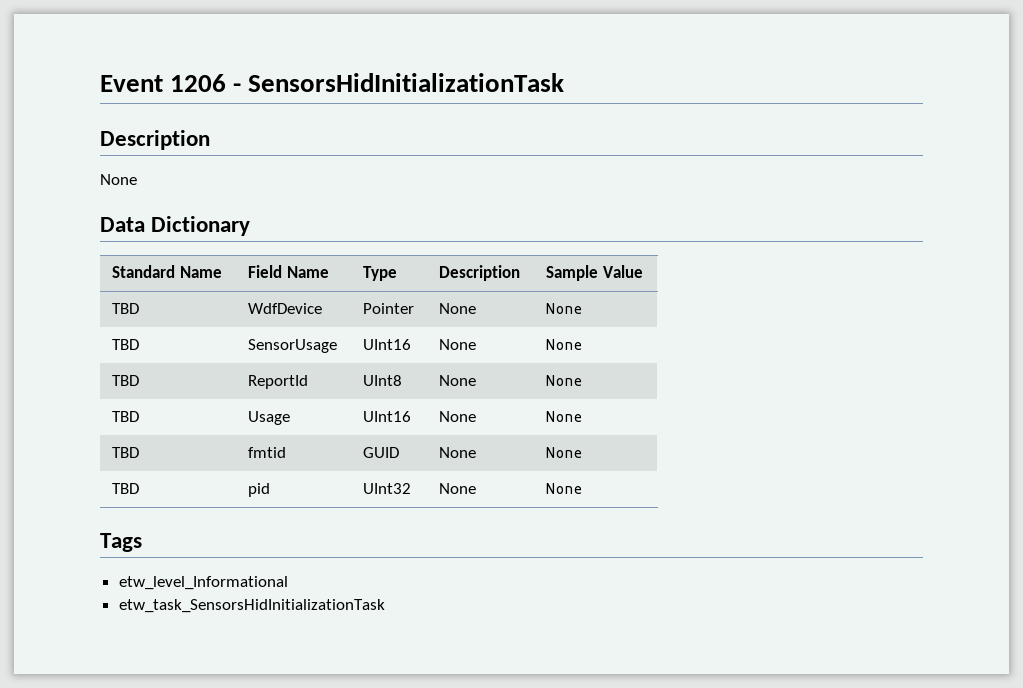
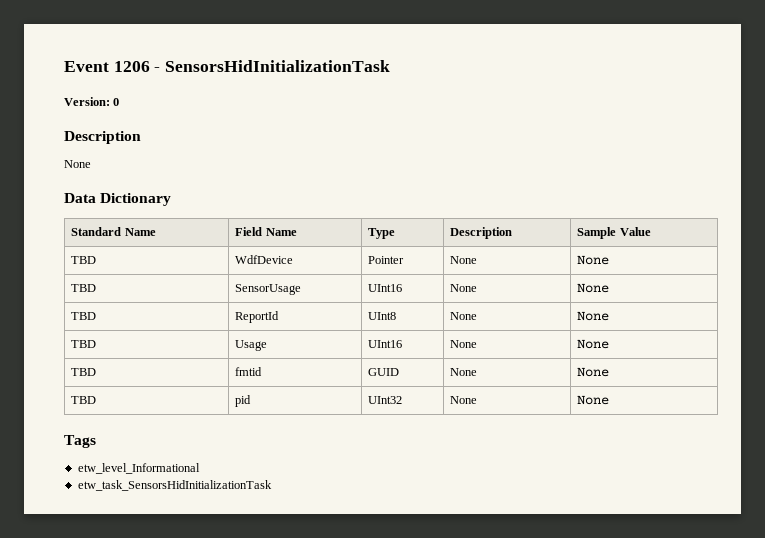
+ Version: 0

